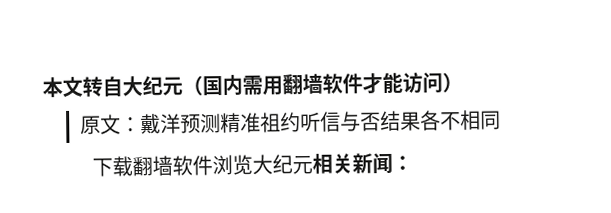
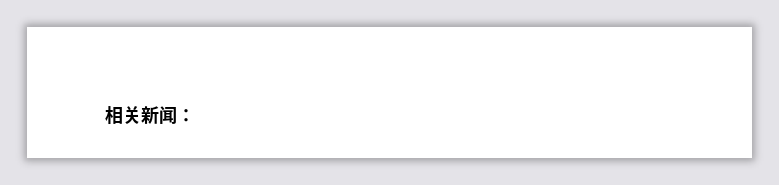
- 本文转自大纪元（国内需用翻墙软件才能访问）
- 原文：戴洋预测精准祖约听信与否结果各不相同
- 下载翻墙软件浏览大纪元相关新闻：
+ 相关新闻：

